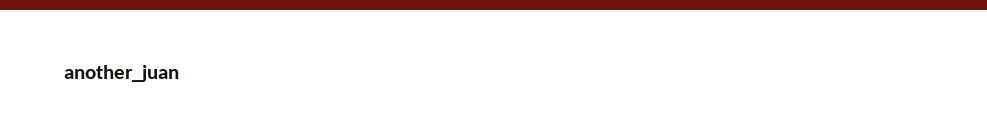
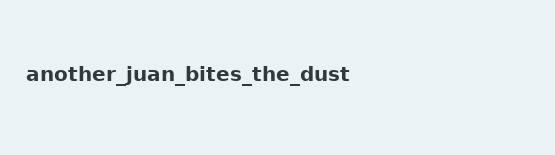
- another_juan
+ another_juan_bites_the_dust

